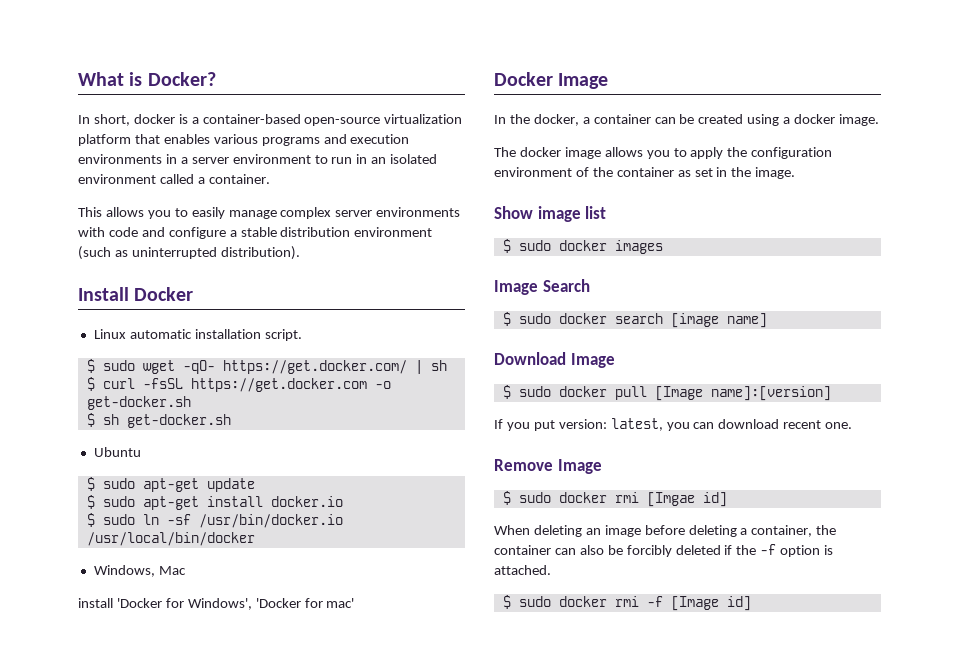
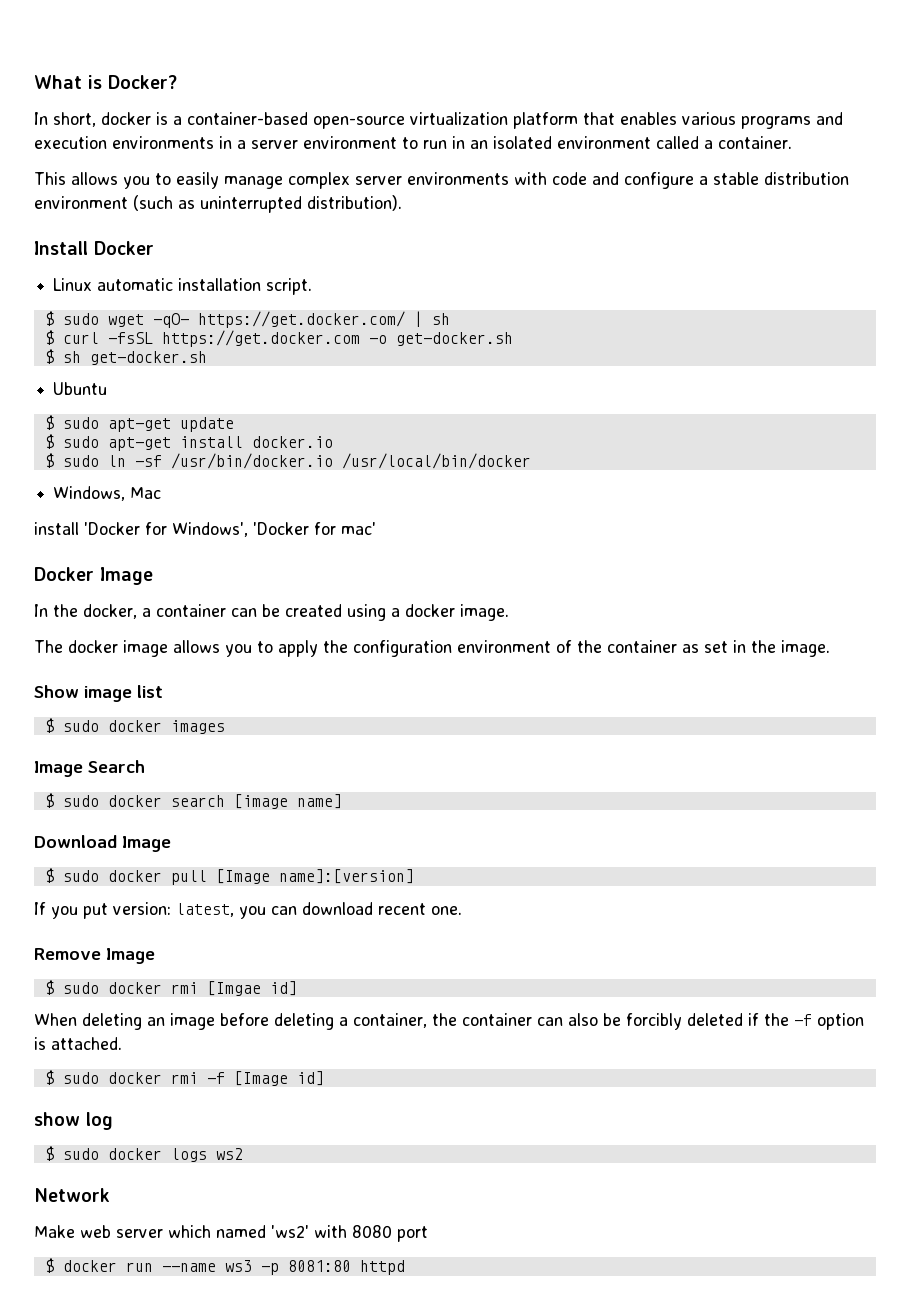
+ show log
+ $ sudo docker logs ws2
+ Network
+ Make web server which named 'ws2' with 8080 port
+ $ docker run --name ws3 -p 8081:80 httpd

